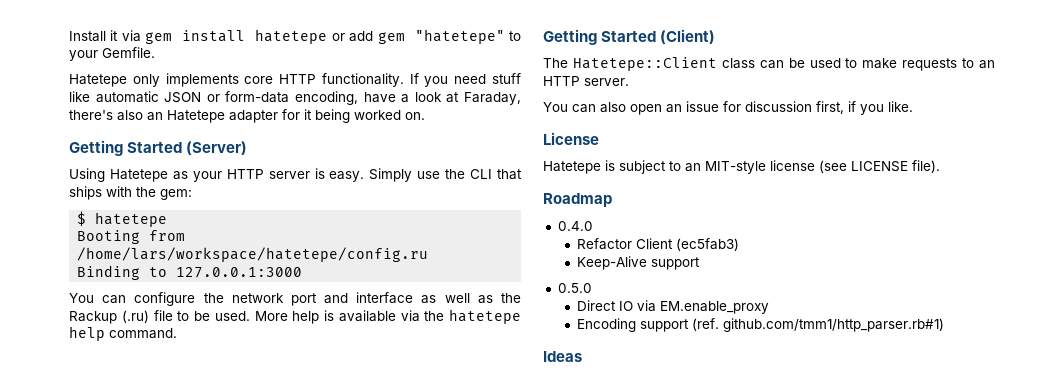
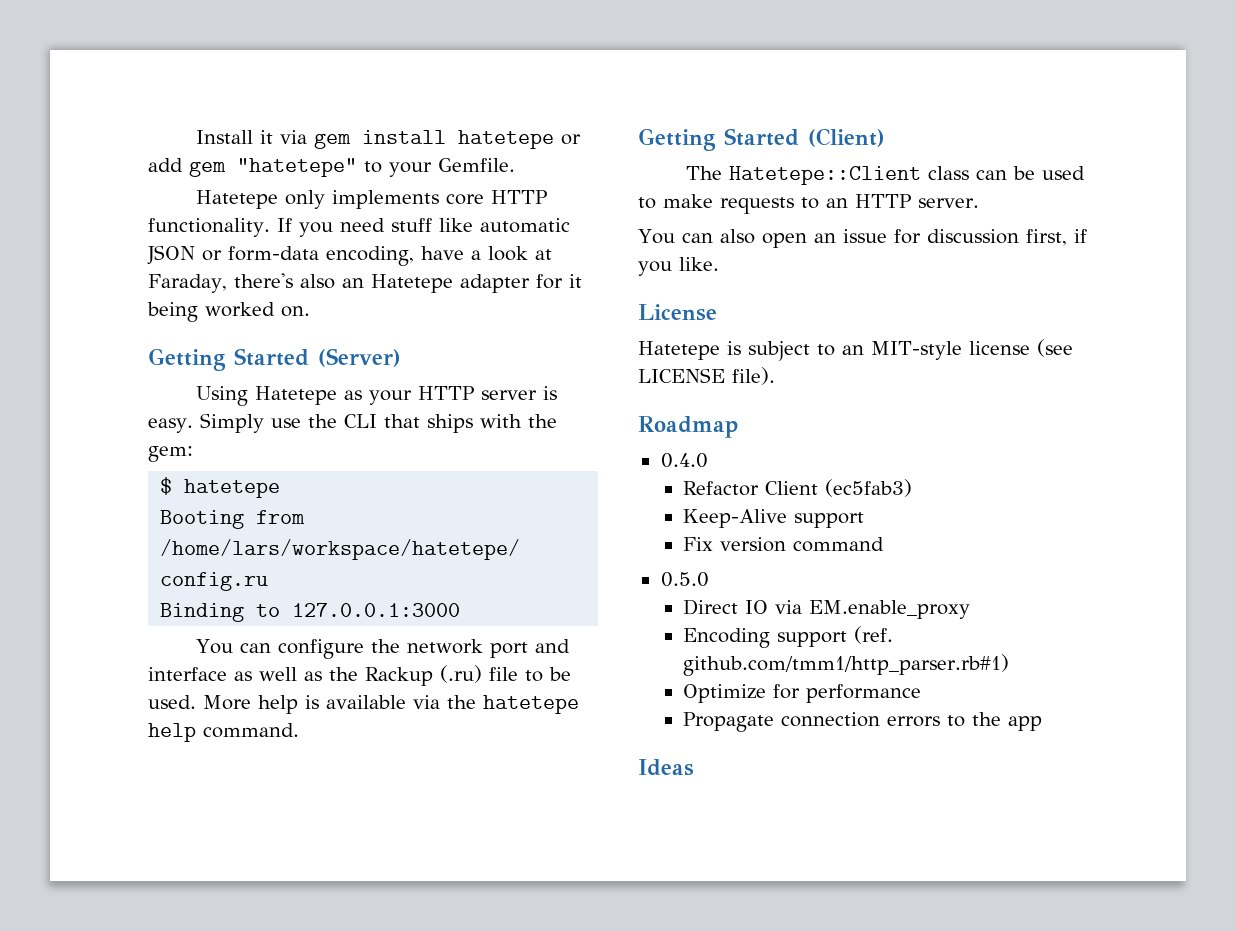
+ Fix version command
+ Optimize for performance
+ Propagate connection errors to the app

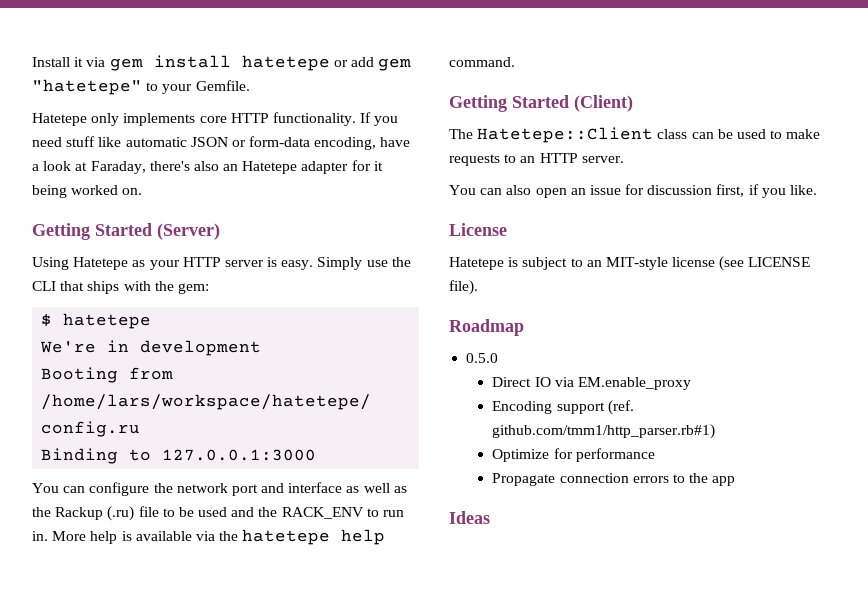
+ We're in development
- You can configure the network port and interface as well as the Rackup (.ru) file to be used.
+ You can configure the network port and interface as well as the Rackup (.ru) file to be used and the RACK_ENV to run in.
- 0.4.0
- Refactor Client (ec5fab3)
- Keep-Alive support
- Fix version command

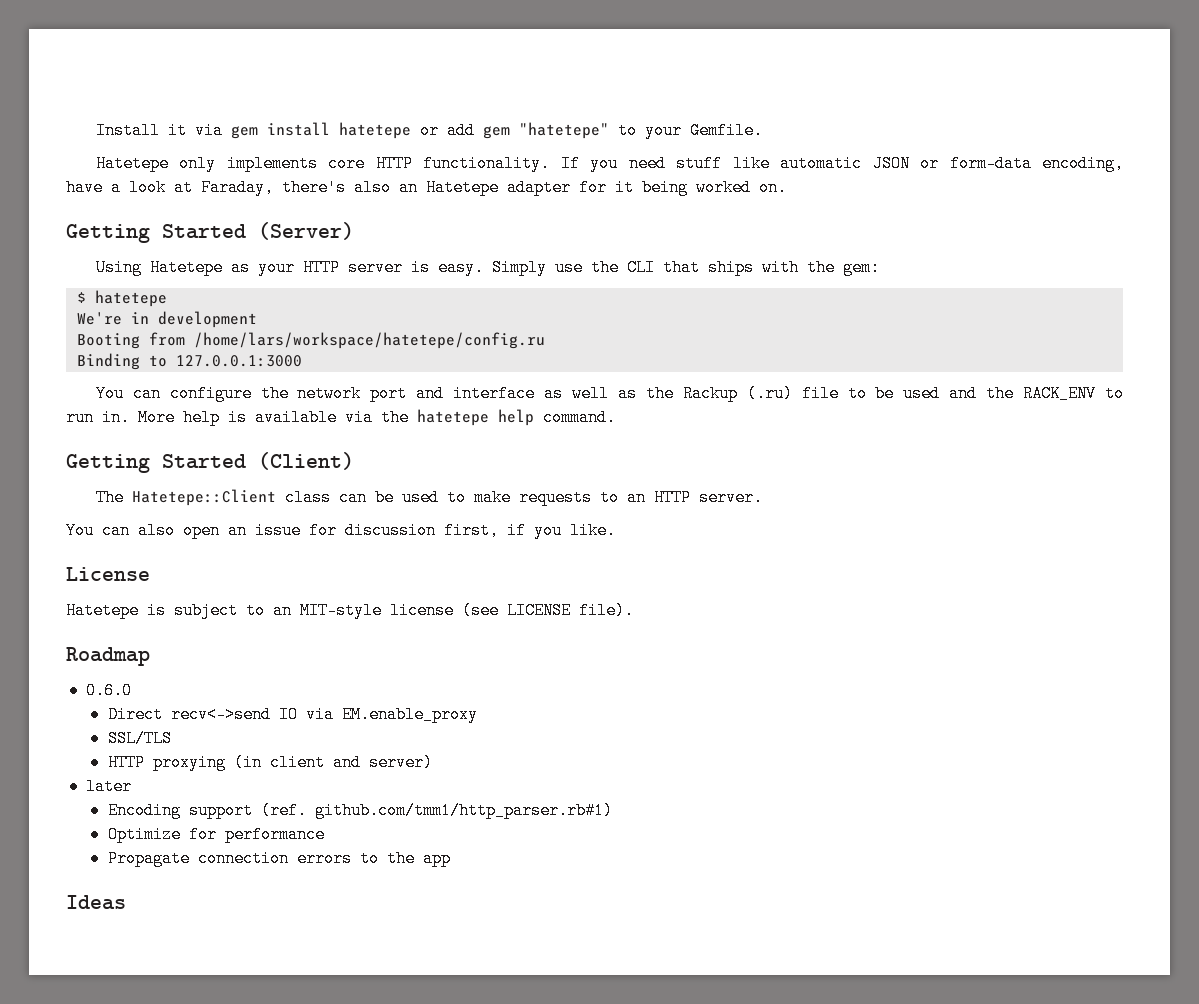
- 0.5.0
+ 0.6.0
- Direct IO via EM.enable_proxy
+ Direct recv<->send IO via EM.enable_proxy
+ SSL/TLS
+ HTTP proxying (in client and server)
+ later

